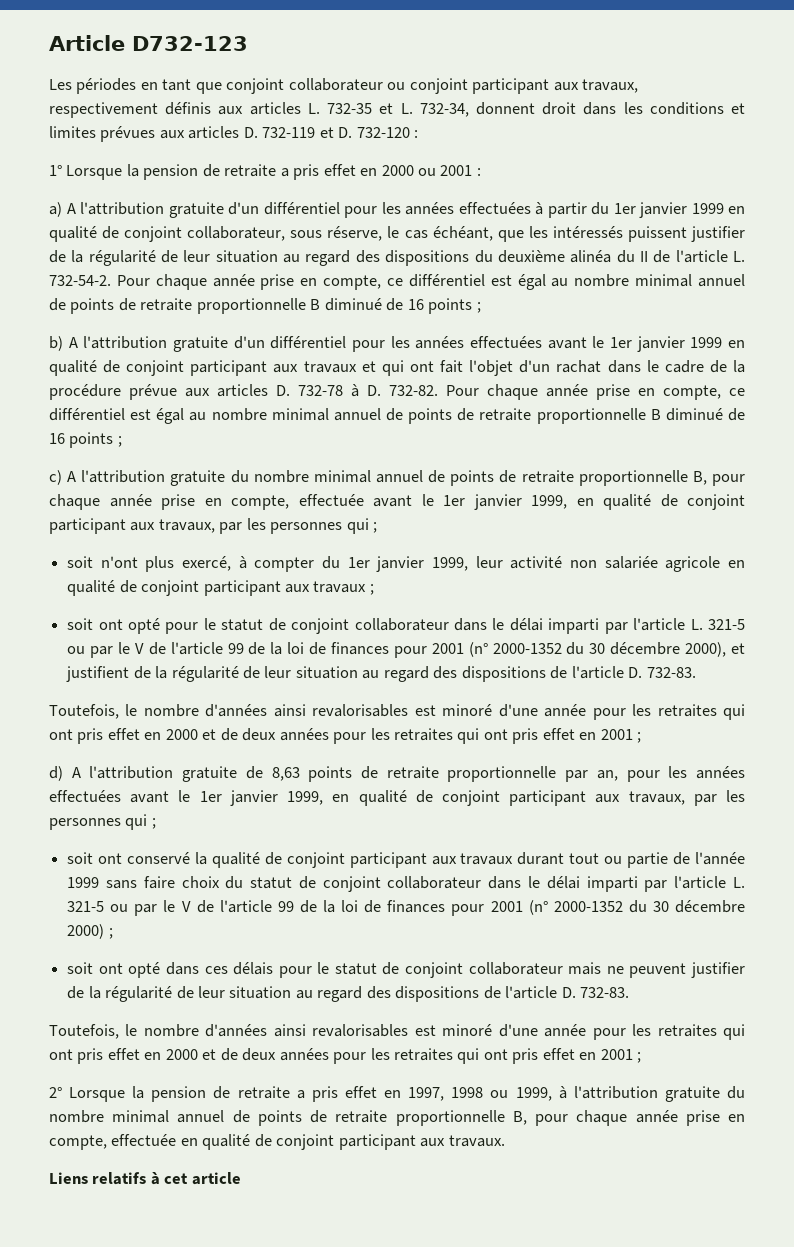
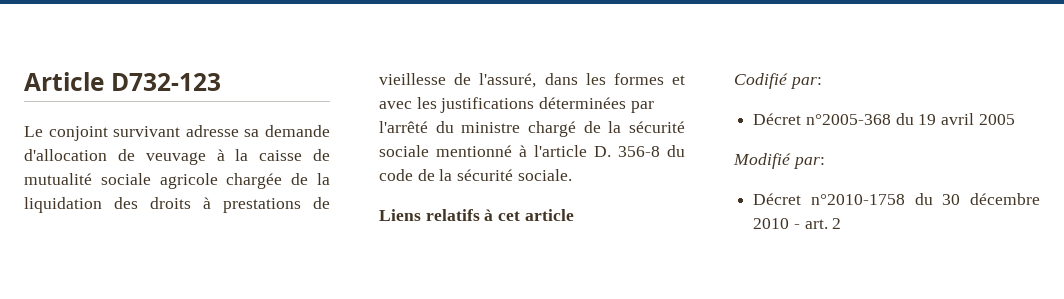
- Les périodes en tant que conjoint collaborateur ou conjoint participant aux travaux, respectivement définis aux articles L. 732-35 et L. 732-34, donnent droit dans les conditions et limites prévues aux articles D. 732-119 et D. 732-120 :
- 1° Lorsque la pension de retraite a pris effet en 2000 ou 2001 :
- a) A l'attribution gratuite d'un différentiel pour les années effectuées à partir du 1er janvier 1999 en qualité de conjoint collaborateur, sous réserve, le cas échéant, que les intéressés puissent justifier de la régularité de leur situation au regard des dispositions du deuxième alinéa du II de l'article L. 732-54-2. Pour chaque année prise en compte, ce différentiel est égal au nombre minimal annuel de points de retraite proportionnelle B diminué de 16 points ;
- b) A l'attribution gratuite d'un différentiel pour les années effectuées avant le 1er janvier 1999 en qualité de conjoint participant aux travaux et qui ont fait l'objet d'un rachat dans le cadre de la procédure prévue aux articles D. 732-78 à D. 732-82. Pour chaque année prise en compte, ce différentiel est égal au nombre minimal annuel de points de retraite proportionnelle B diminué de 16 points ;
- c) A l'attribution gratuite du nombre minimal annuel de points de retraite proportionnelle B, pour chaque année prise en compte, effectuée avant le 1er janvier 1999, en qualité de conjoint participant aux travaux, par les personnes qui ;
- soit n'ont plus exercé, à compter du 1er janvier 1999, leur activité non salariée agricole en qualité de conjoint participant aux travaux ;
- soit ont opté pour le statut de conjoint collaborateur dans le délai imparti par l'article L. 321-5 ou par le V de l'article 99 de la loi de finances pour 2001 (n° 2000-1352 du 30 décembre 2000), et justifient de la régularité de leur situation au regard des dispositions de l'article D. 732-83.
- Toutefois, le nombre d'années ainsi revalorisables est minoré d'une année pour les retraites qui ont pris effet en 2000 et de deux années pour les retraites qui ont pris effet en 2001 ;
- d) A l'attribution gratuite de 8,63 points de retraite proportionnelle par an, pour les années effectuées avant le 1er janvier 1999, en qualité de conjoint participant aux travaux, par les personnes qui ;
- soit ont conservé la qualité de conjoint participant aux travaux durant tout ou partie de l'année 1999 sans faire choix du statut de conjoint collaborateur dans le délai imparti par l'article L. 321-5 ou par le V de l'article 99 de la loi de finances pour 2001 (n° 2000-1352 du 30 décembre 2000) ;
- soit ont opté dans ces délais pour le statut de conjoint collaborateur mais ne peuvent justifier de la régularité de leur situation au regard des dispositions de l'article D. 732-83.
- Toutefois, le nombre d'années ainsi revalorisables est minoré d'une année pour les retraites qui ont pris effet en 2000 et de deux années pour les retraites qui ont pris effet en 2001 ;
- 2° Lorsque la pension de retraite a pris effet en 1997, 1998 ou 1999, à l'attribution gratuite du nombre minimal annuel de points de retraite proportionnelle B, pour chaque année prise en compte, effectuée en qualité de conjoint participant aux travaux.
+ Le conjoint survivant adresse sa demande d'allocation de veuvage à la caisse de mutualité sociale agricole chargée de la liquidation des droits à prestations de vieillesse de l'assuré, dans les formes et avec les justifications déterminées par l'arrêté du ministre chargé de la sécurité sociale mentionné à l'article D. 356-8 du code de la sécurité sociale.
+ Codifié par:
+ Décret n°2005-368 du 19 avril 2005
+ Modifié par:
+ Décret n°2010-1758 du 30 décembre 2010 - art. 2

